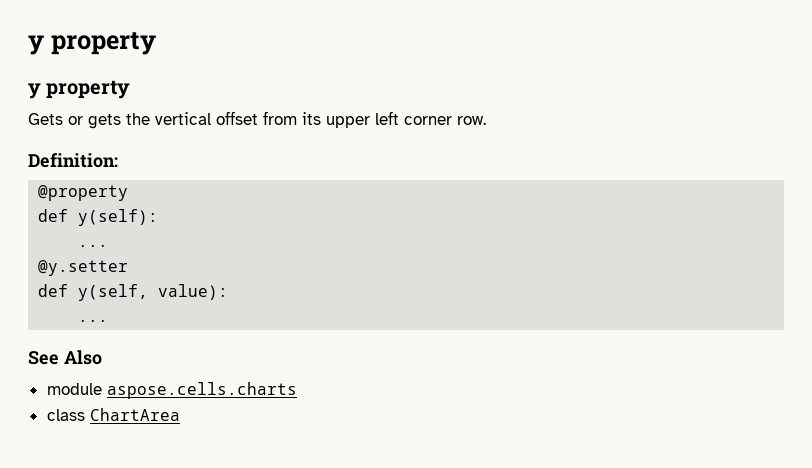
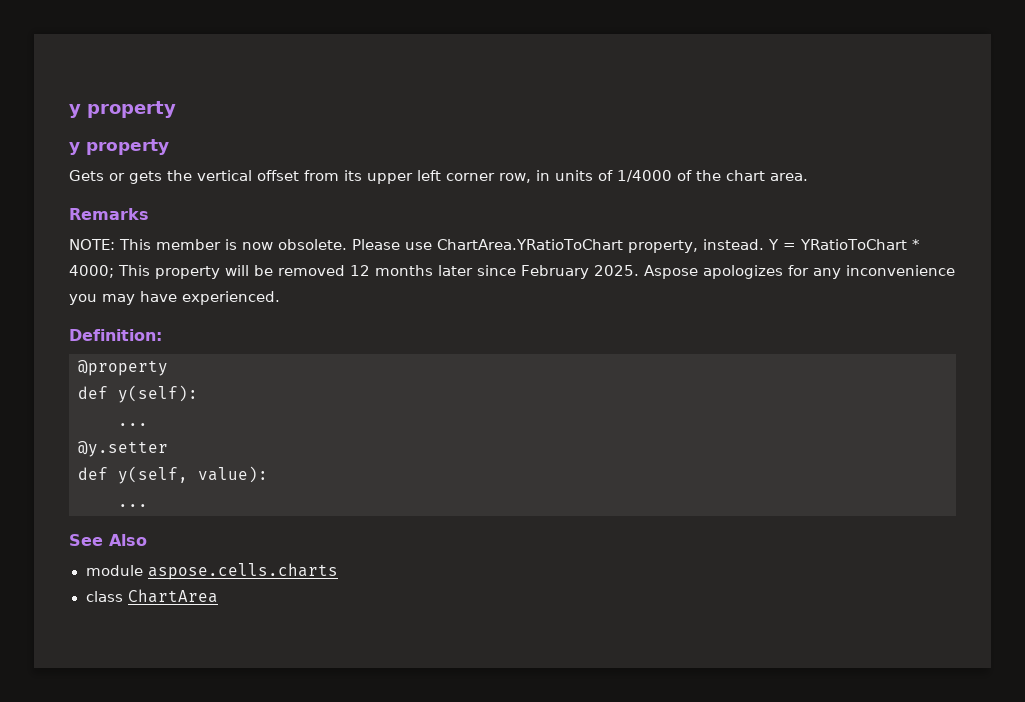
- Gets or gets the vertical offset from its upper left corner row.
+ Gets or gets the vertical offset from its upper left corner row, in units of 1/4000 of the chart area.
+ Remarks
+ NOTE: This member is now obsolete. Please use ChartArea.YRatioToChart property, instead. Y = YRatioToChart * 4000; This property will be removed 12 months later since February 2025. Aspose apologizes for any inconvenience you may have experienced.

